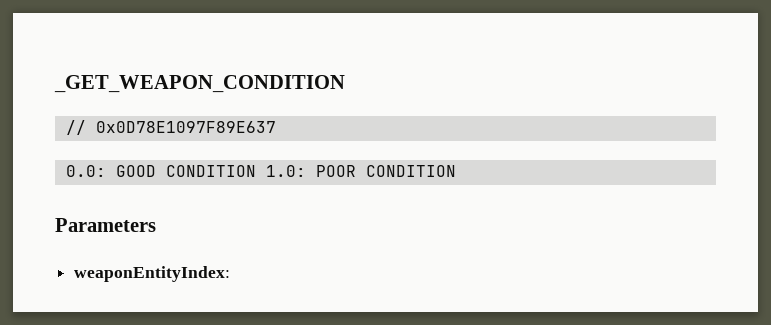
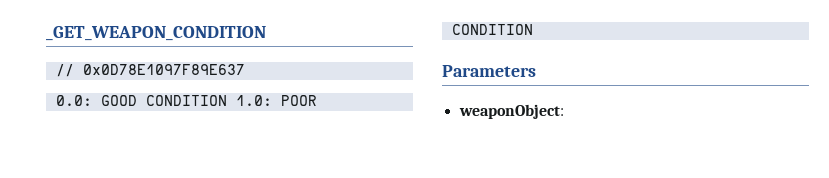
- weaponEntityIndex:
+ weaponObject:

